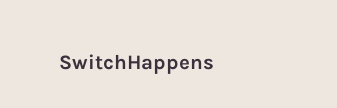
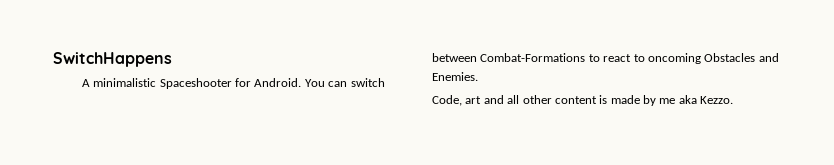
+ A minimalistic Spaceshooter for Android. You can switch between Combat-Formations to react to oncoming Obstacles and Enemies.
+ Code, art and all other content is made by me aka Kezzo.

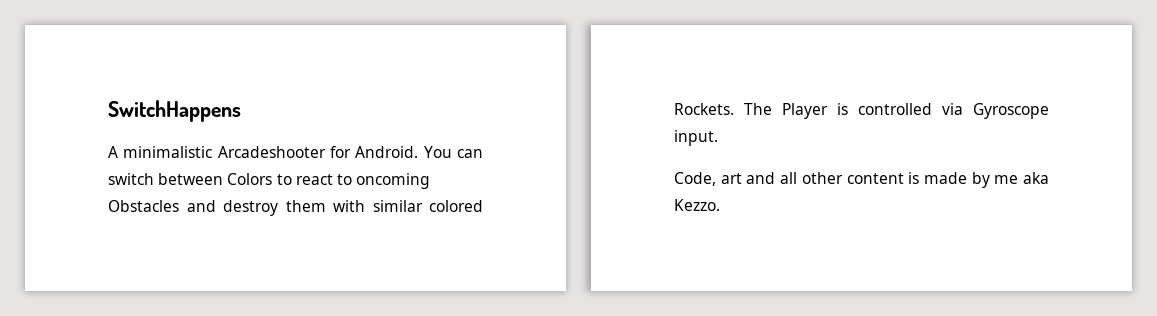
- A minimalistic Spaceshooter for Android.
+ A minimalistic Arcadeshooter for Android.
- You can switch between Combat-Formations to react to oncoming Obstacles and Enemies.
+ You can switch between Colors to react to oncoming Obstacles and destroy them with similar colored Rockets. The Player is controlled via Gyroscope input.

